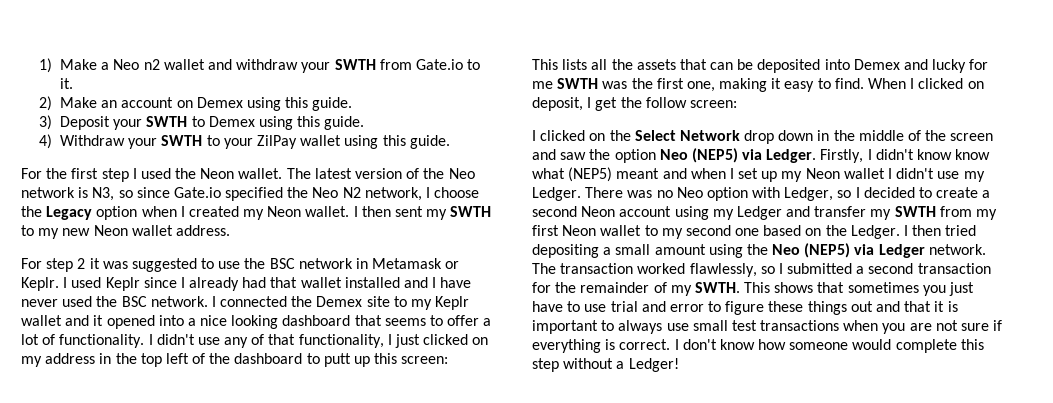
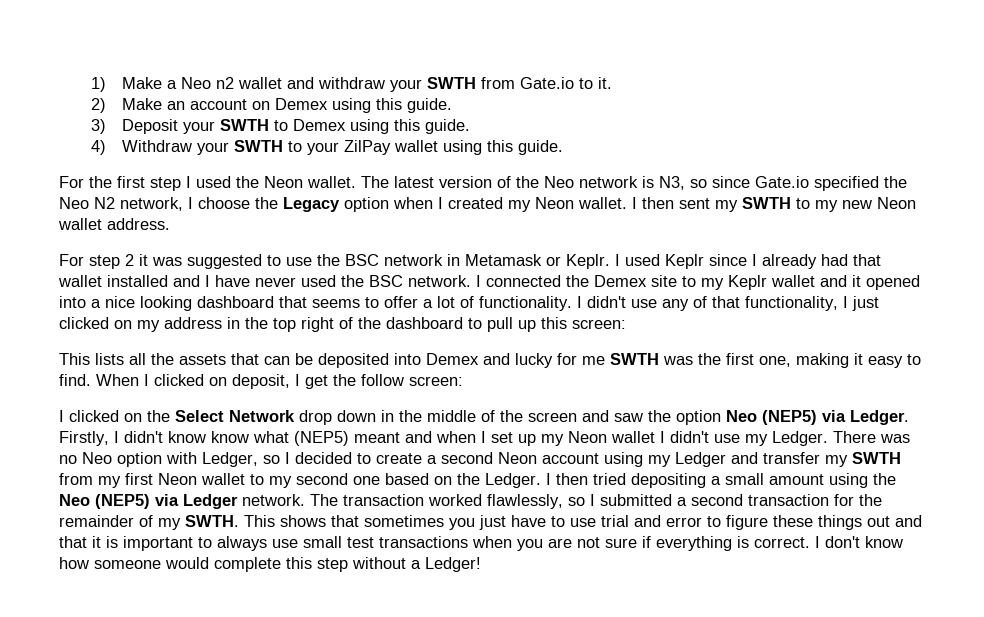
- I didn't use any of that functionality, I just clicked on my address in the top left of the dashboard to putt up this screen:
+ I didn't use any of that functionality, I just clicked on my address in the top right of the dashboard to pull up this screen:

